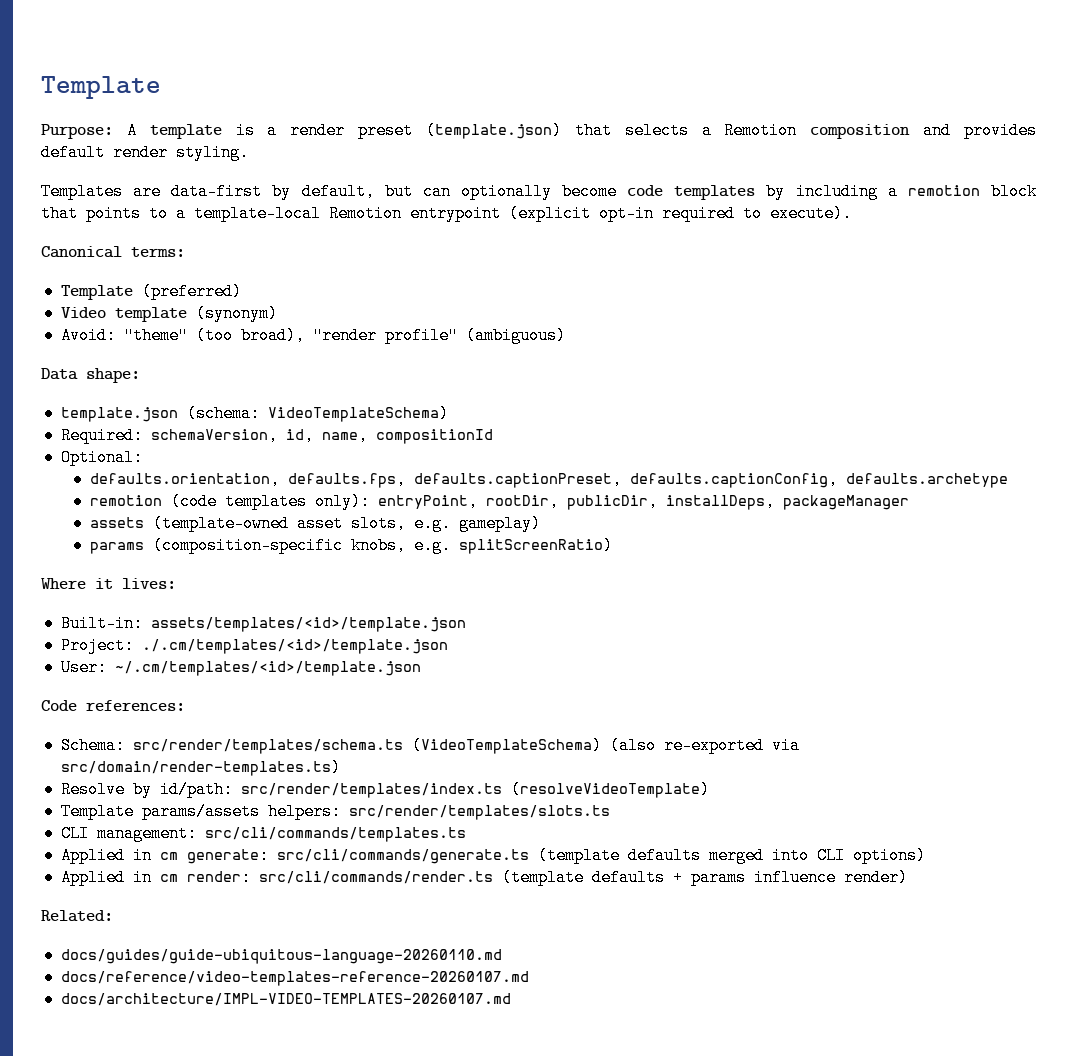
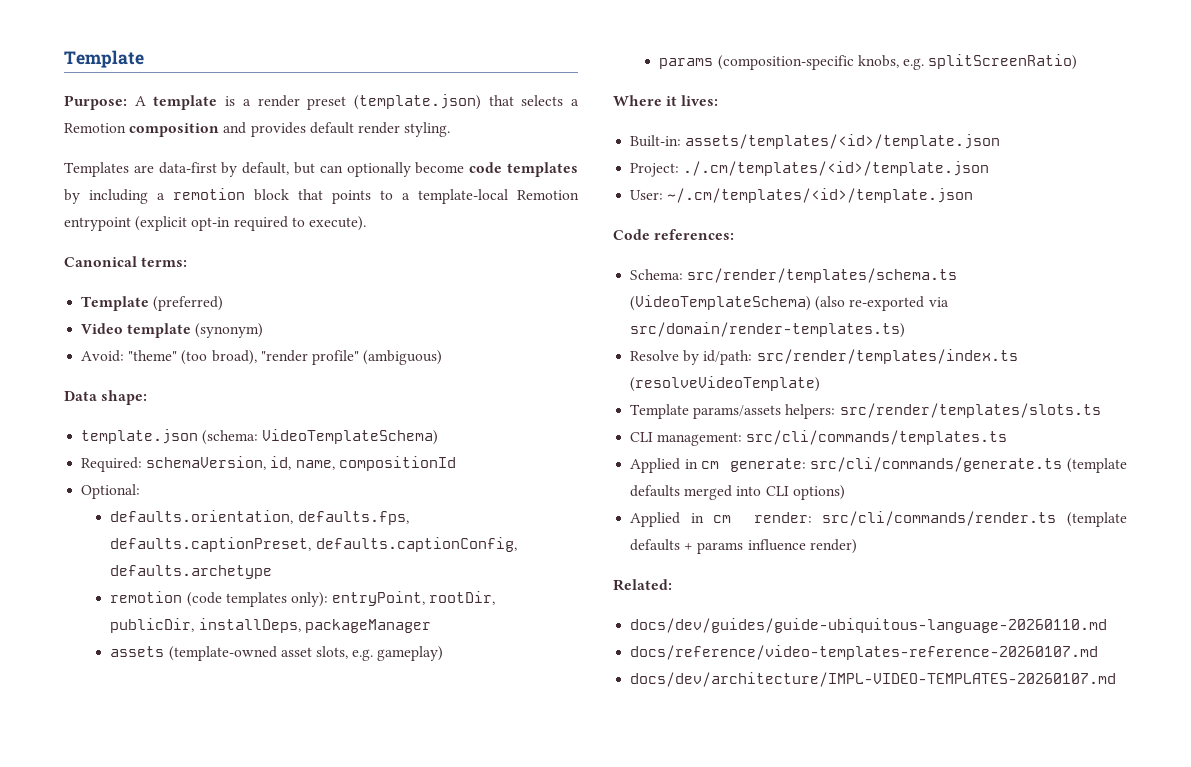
- docs/guides/guide-ubiquitous-language-20260110.md
+ docs/dev/guides/guide-ubiquitous-language-20260110.md
- docs/architecture/IMPL-VIDEO-TEMPLATES-20260107.md
+ docs/dev/architecture/IMPL-VIDEO-TEMPLATES-20260107.md

